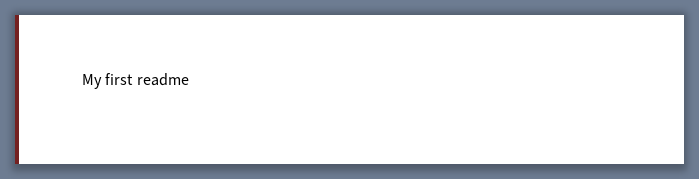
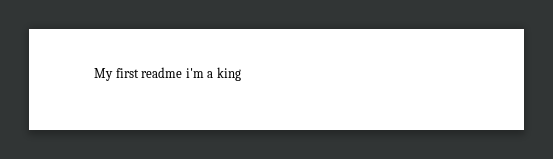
- My first readme
+ My first readme i'm a king

